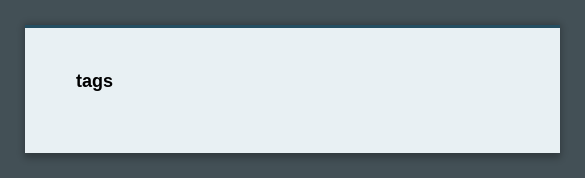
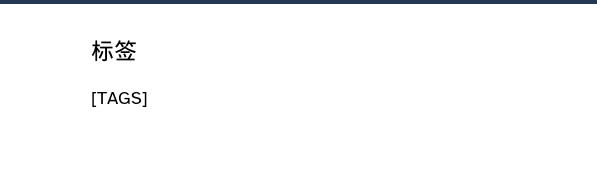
- tags
+ 标签
+ [TAGS]

